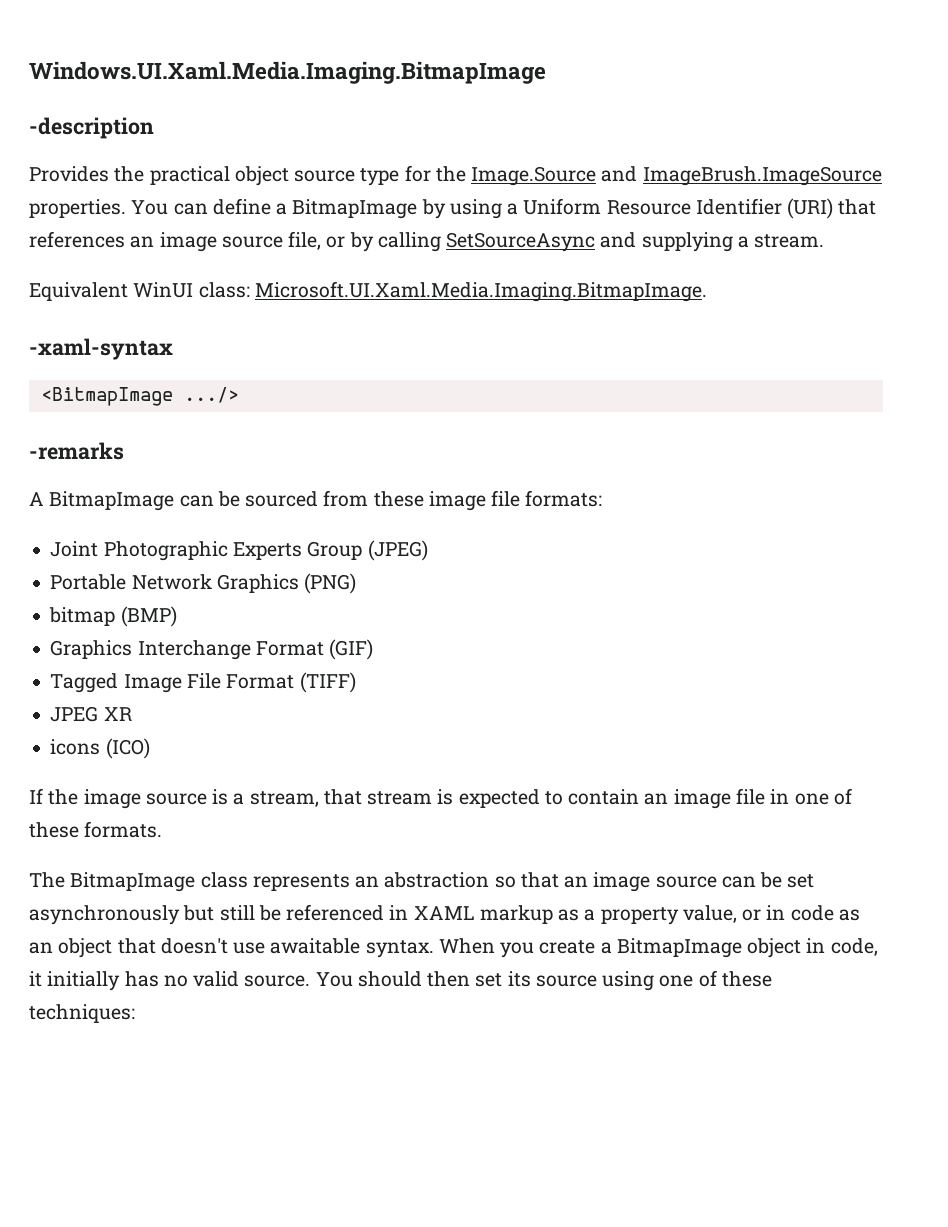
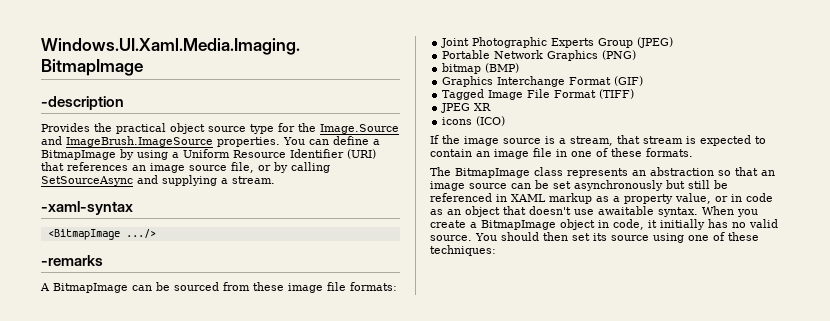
- Equivalent WinUI class: Microsoft.UI.Xaml.Media.Imaging.BitmapImage.

